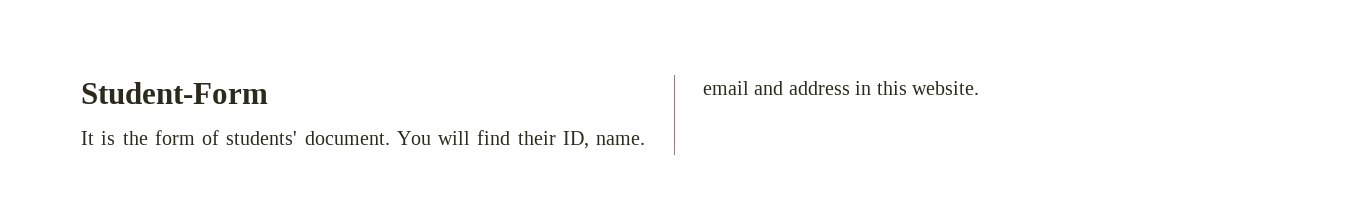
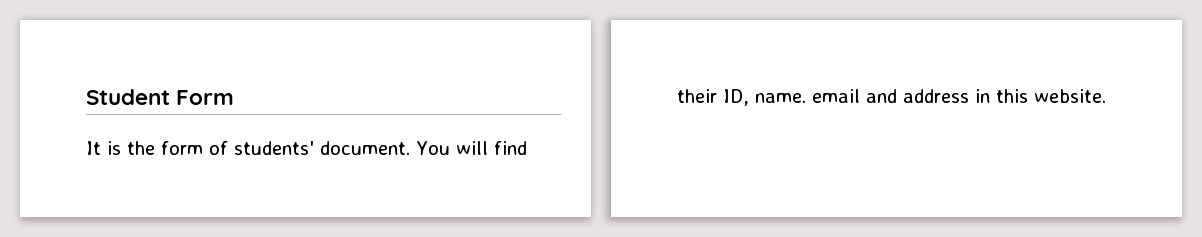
- Student-Form
+ Student Form

